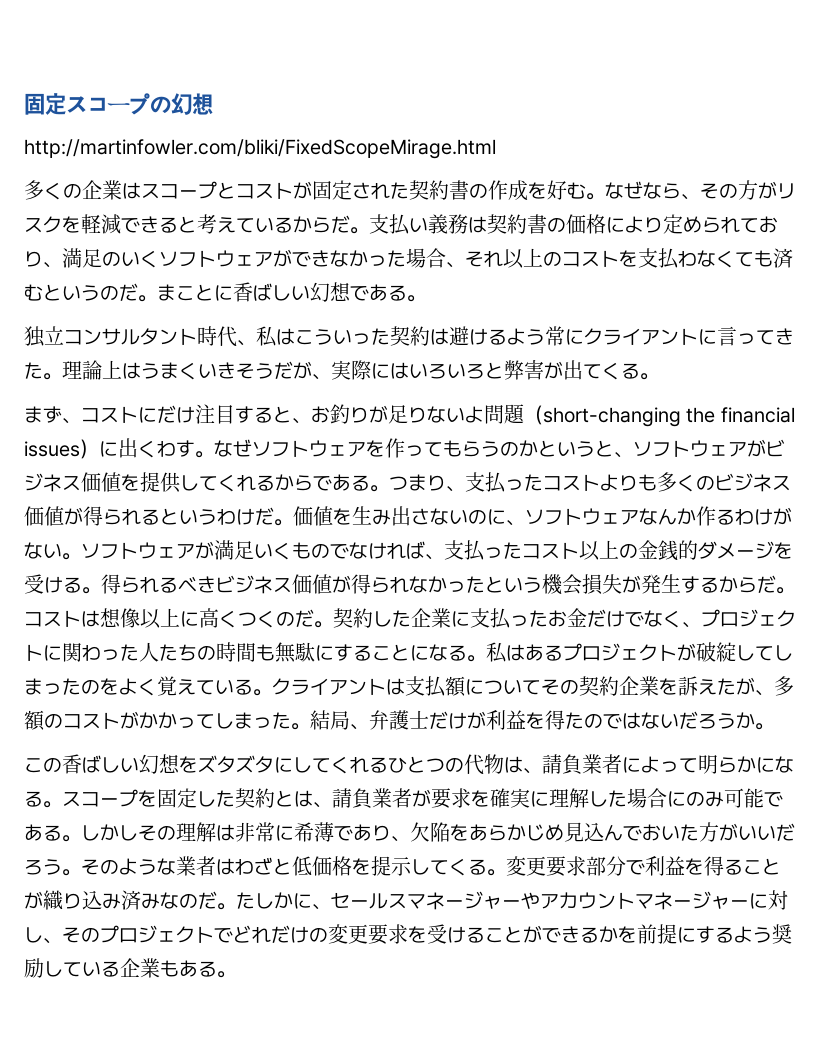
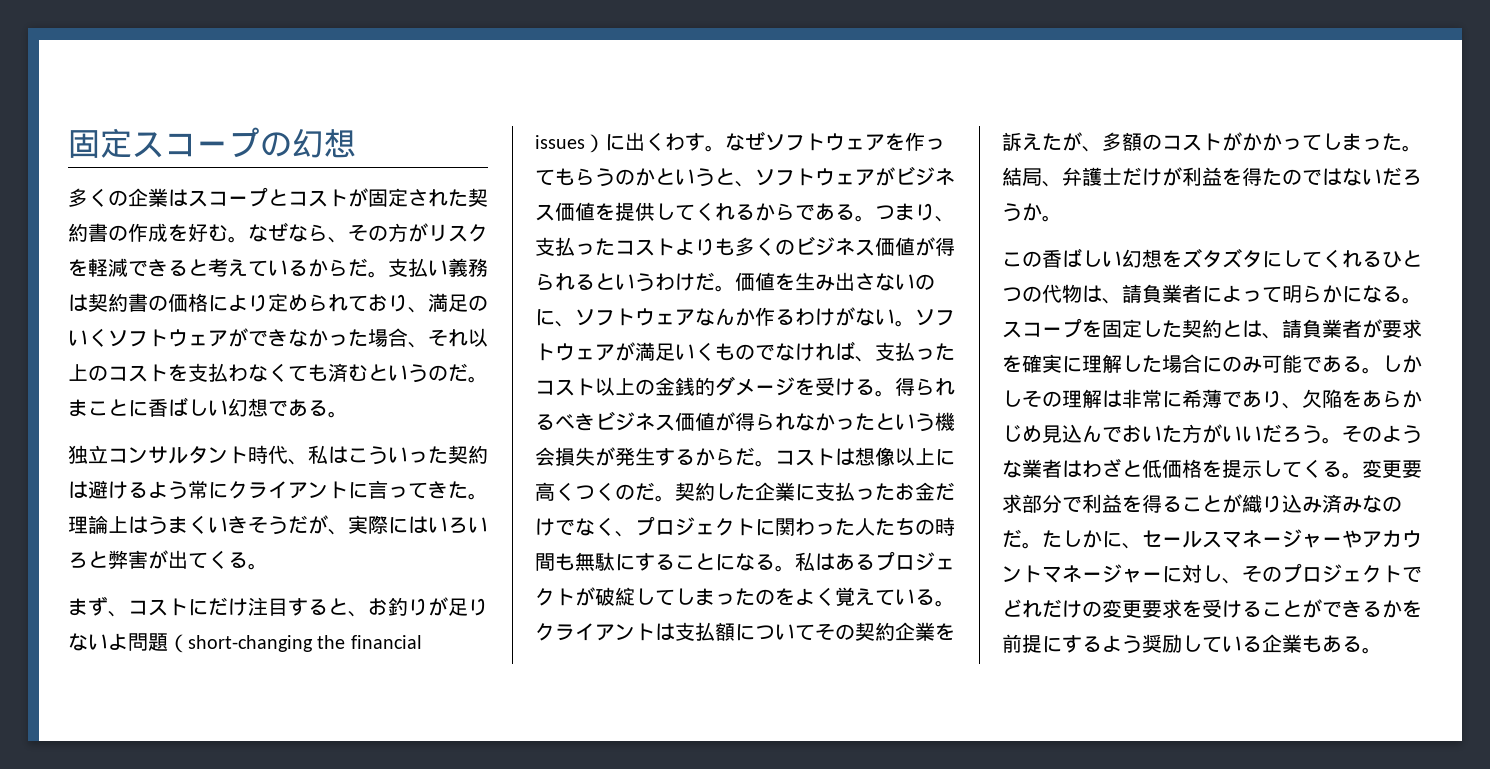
- http://martinfowler.com/bliki/FixedScopeMirage.html

